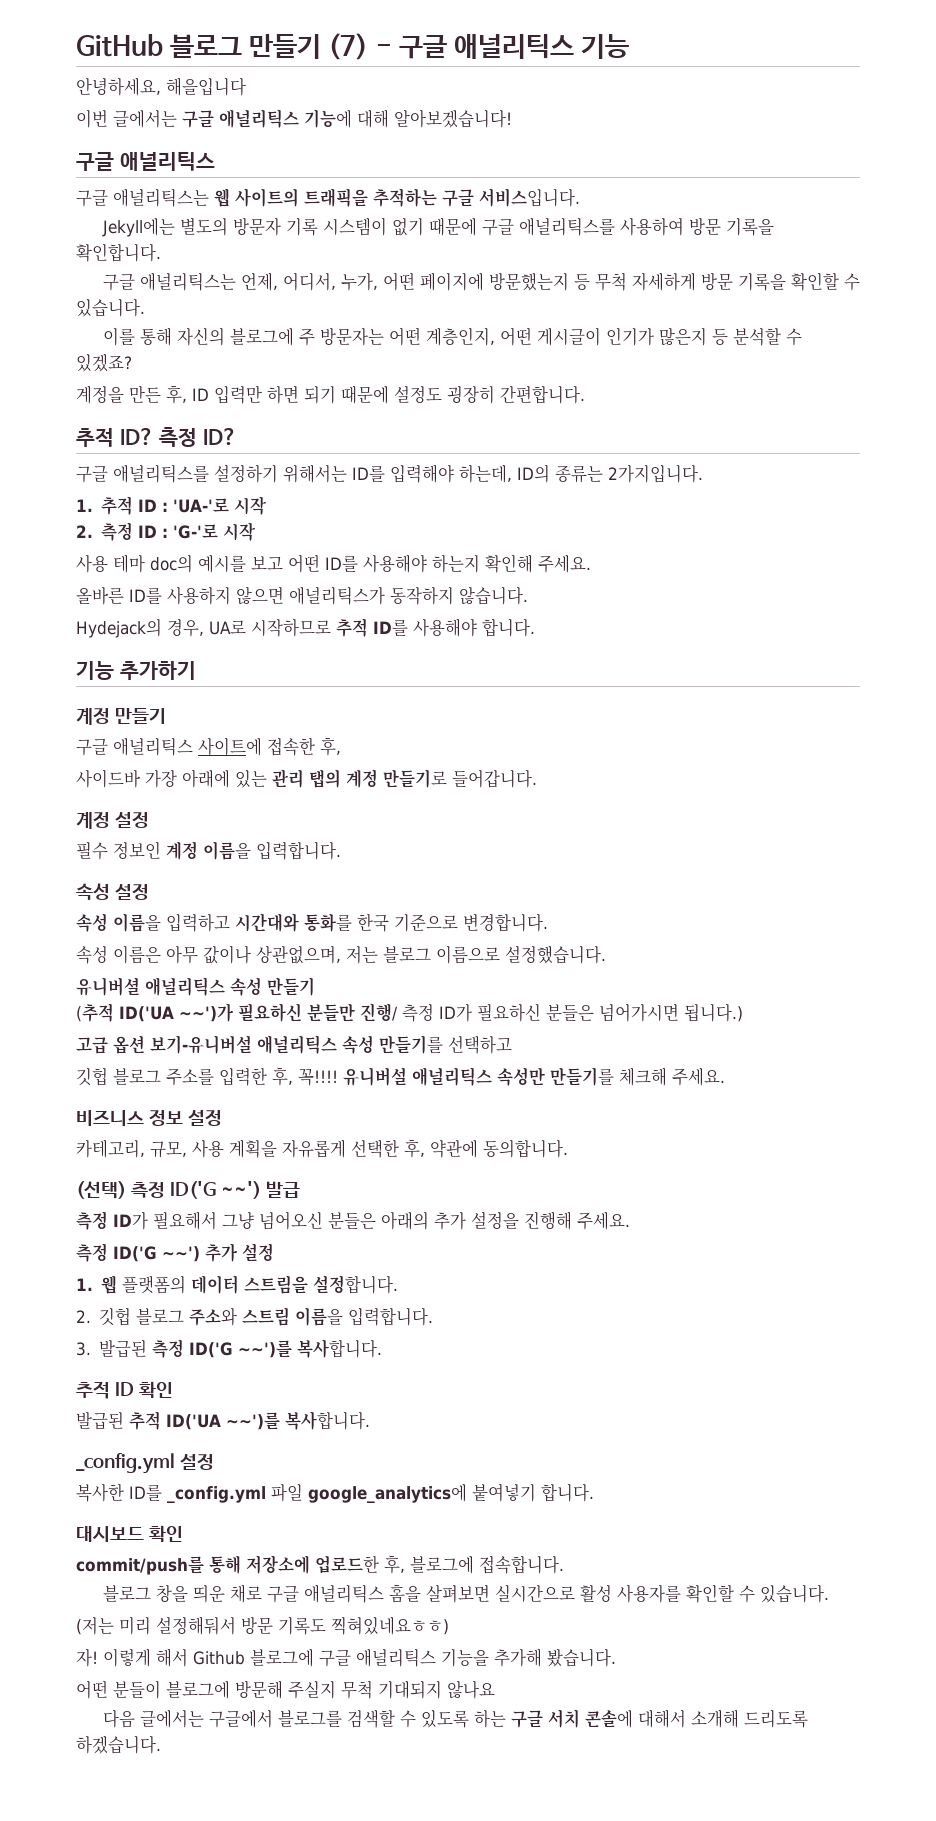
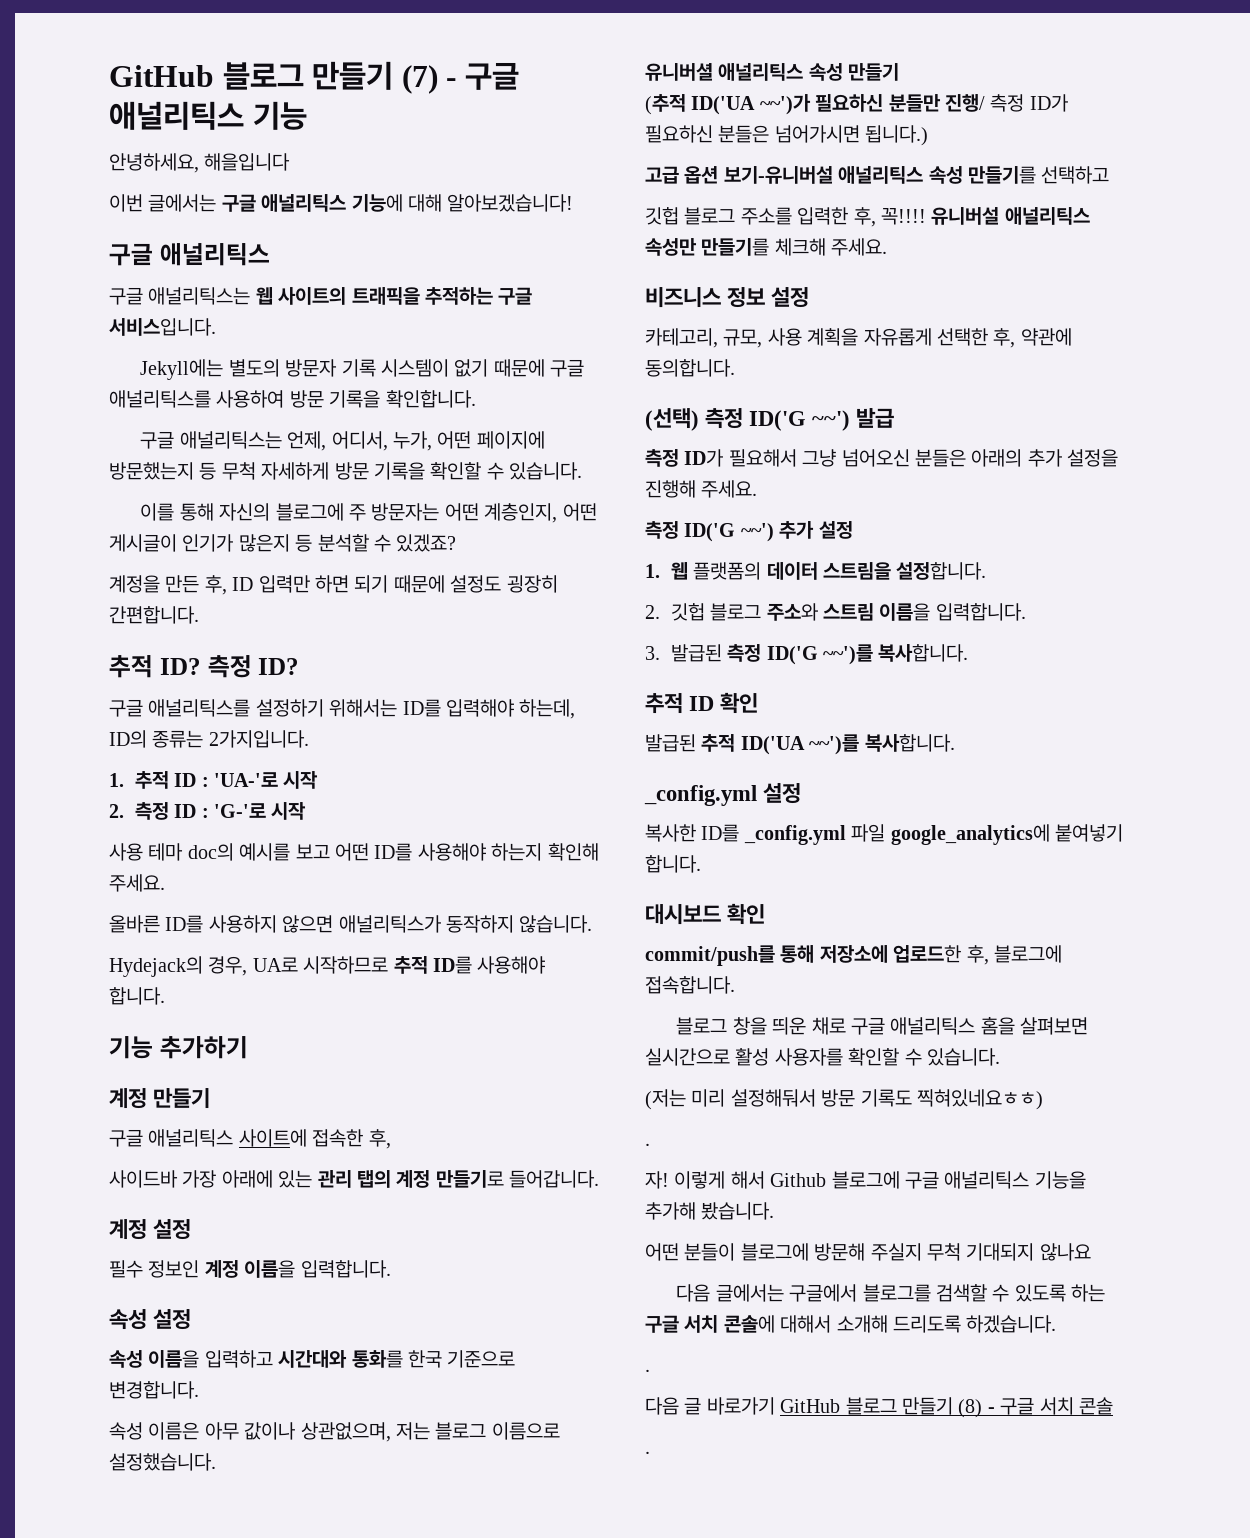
  (저는 미리 설정해둬서 방문 기록도 찍혀있네요ㅎㅎ)
+ .
  다음 글에서는 구글에서 블로그를 검색할 수 있도록 하는 구글 서치 콘솔에 대해서 소개해 드리도록 하겠습니다.
+ .
+ 다음 글 바로가기 GitHub 블로그 만들기 (8) - 구글 서치 콘솔
+ .

